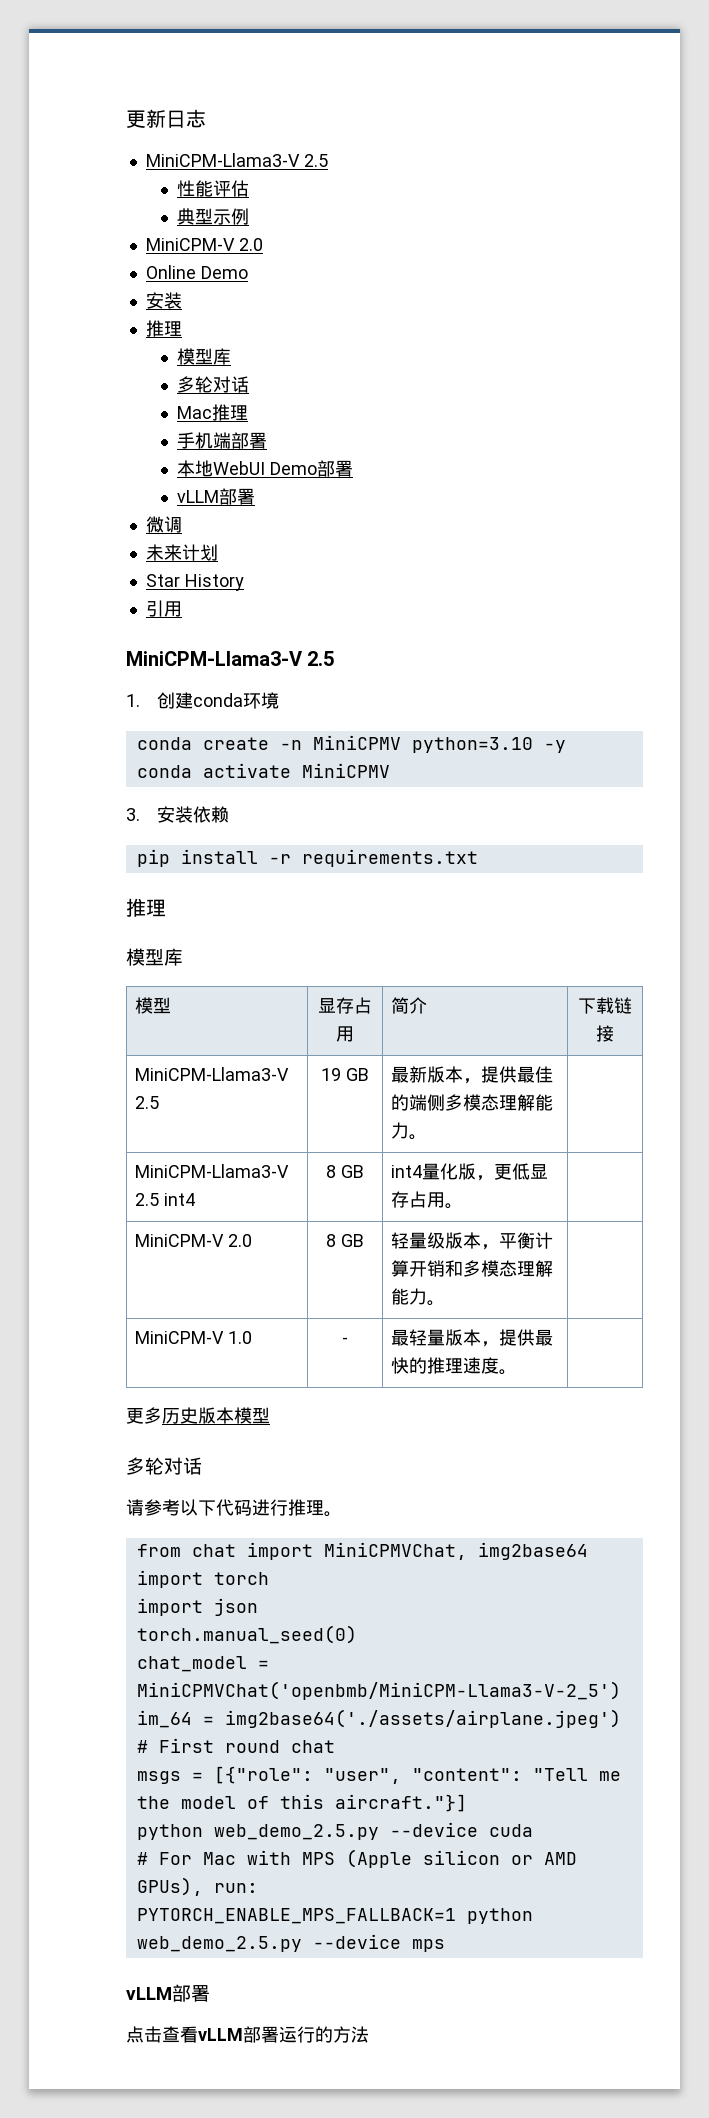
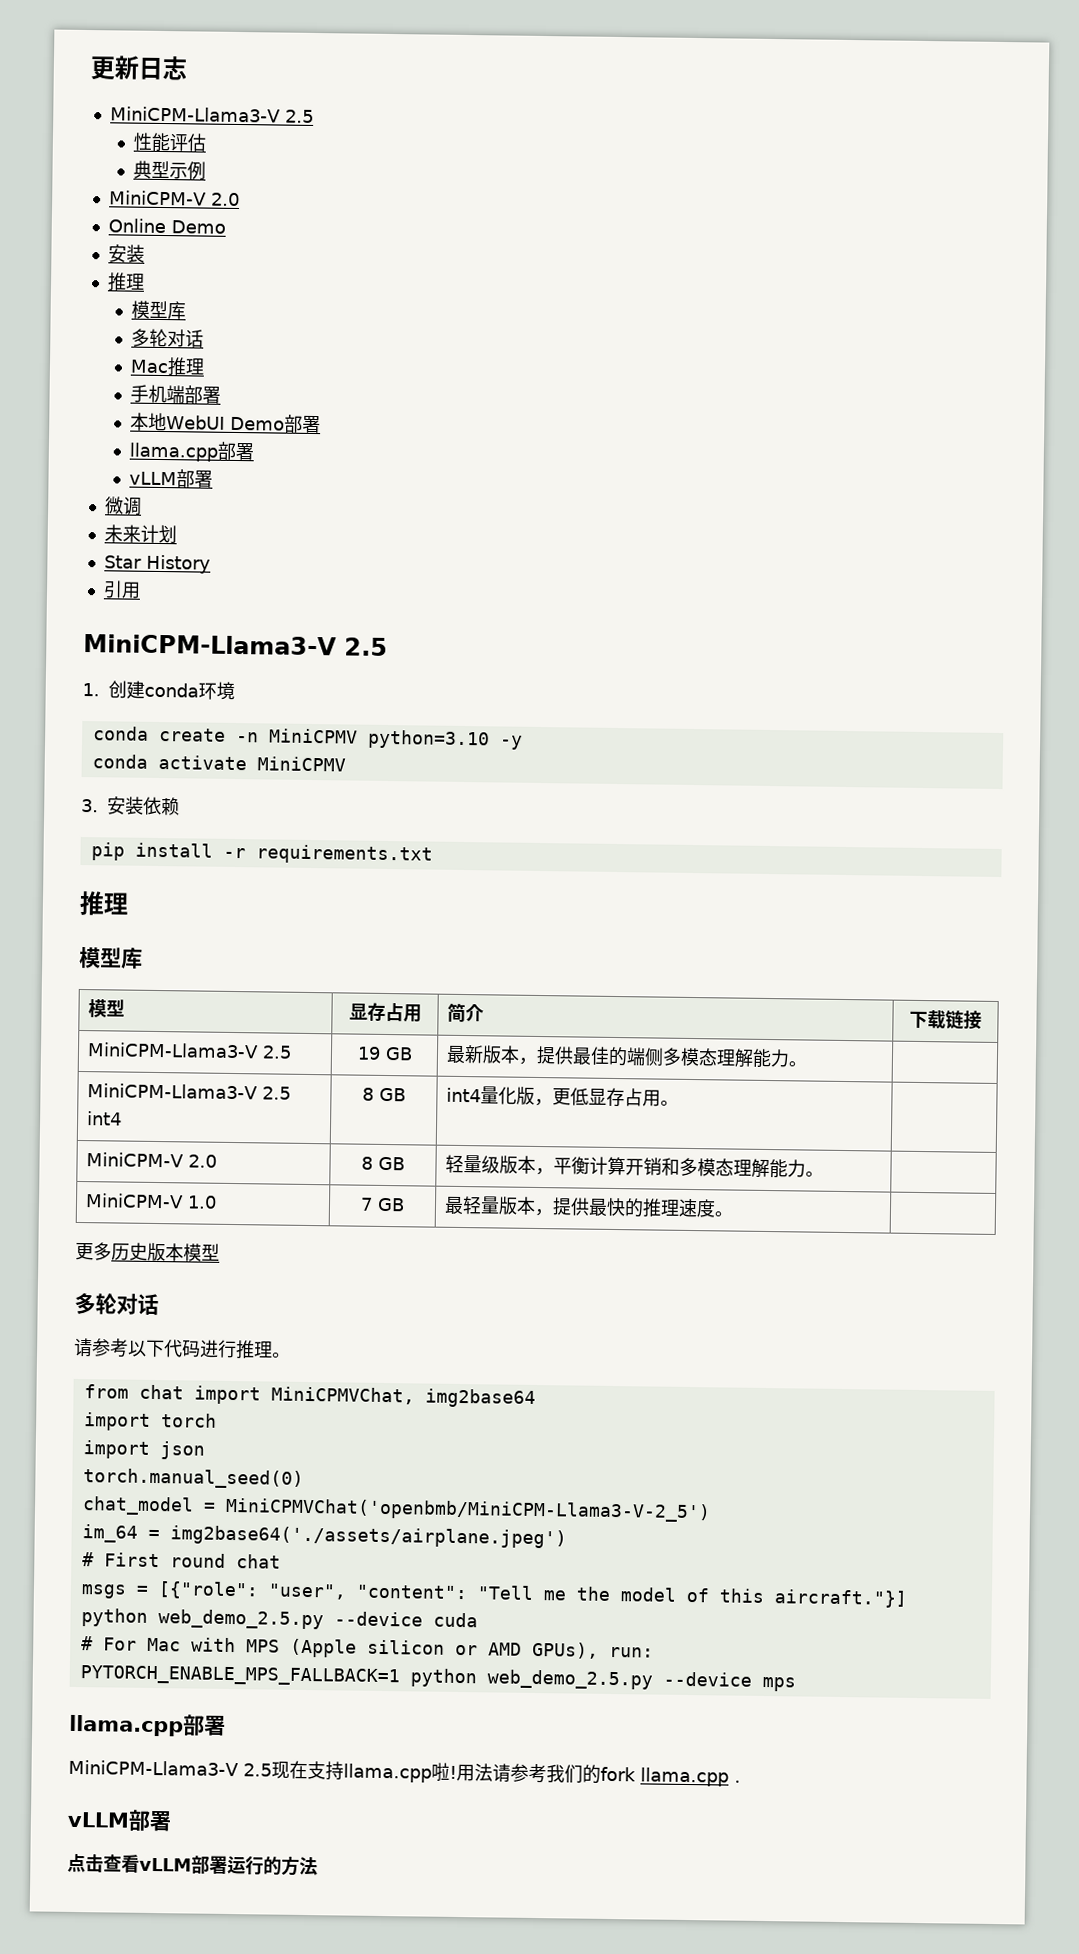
  本地WebUI Demo部署
+ llama.cpp部署
- MiniCPM-V 1.0 | - | 最轻量版本，提供最快的推理速度。 |
+ MiniCPM-V 1.0 | 7 GB | 最轻量版本，提供最快的推理速度。 |
  PYTORCH_ENABLE_MPS_FALLBACK=1 python web_demo_2.5.py --device mps
+ llama.cpp部署
+ MiniCPM-Llama3-V 2.5现在支持llama.cpp啦!用法请参考我们的fork llama.cpp .

